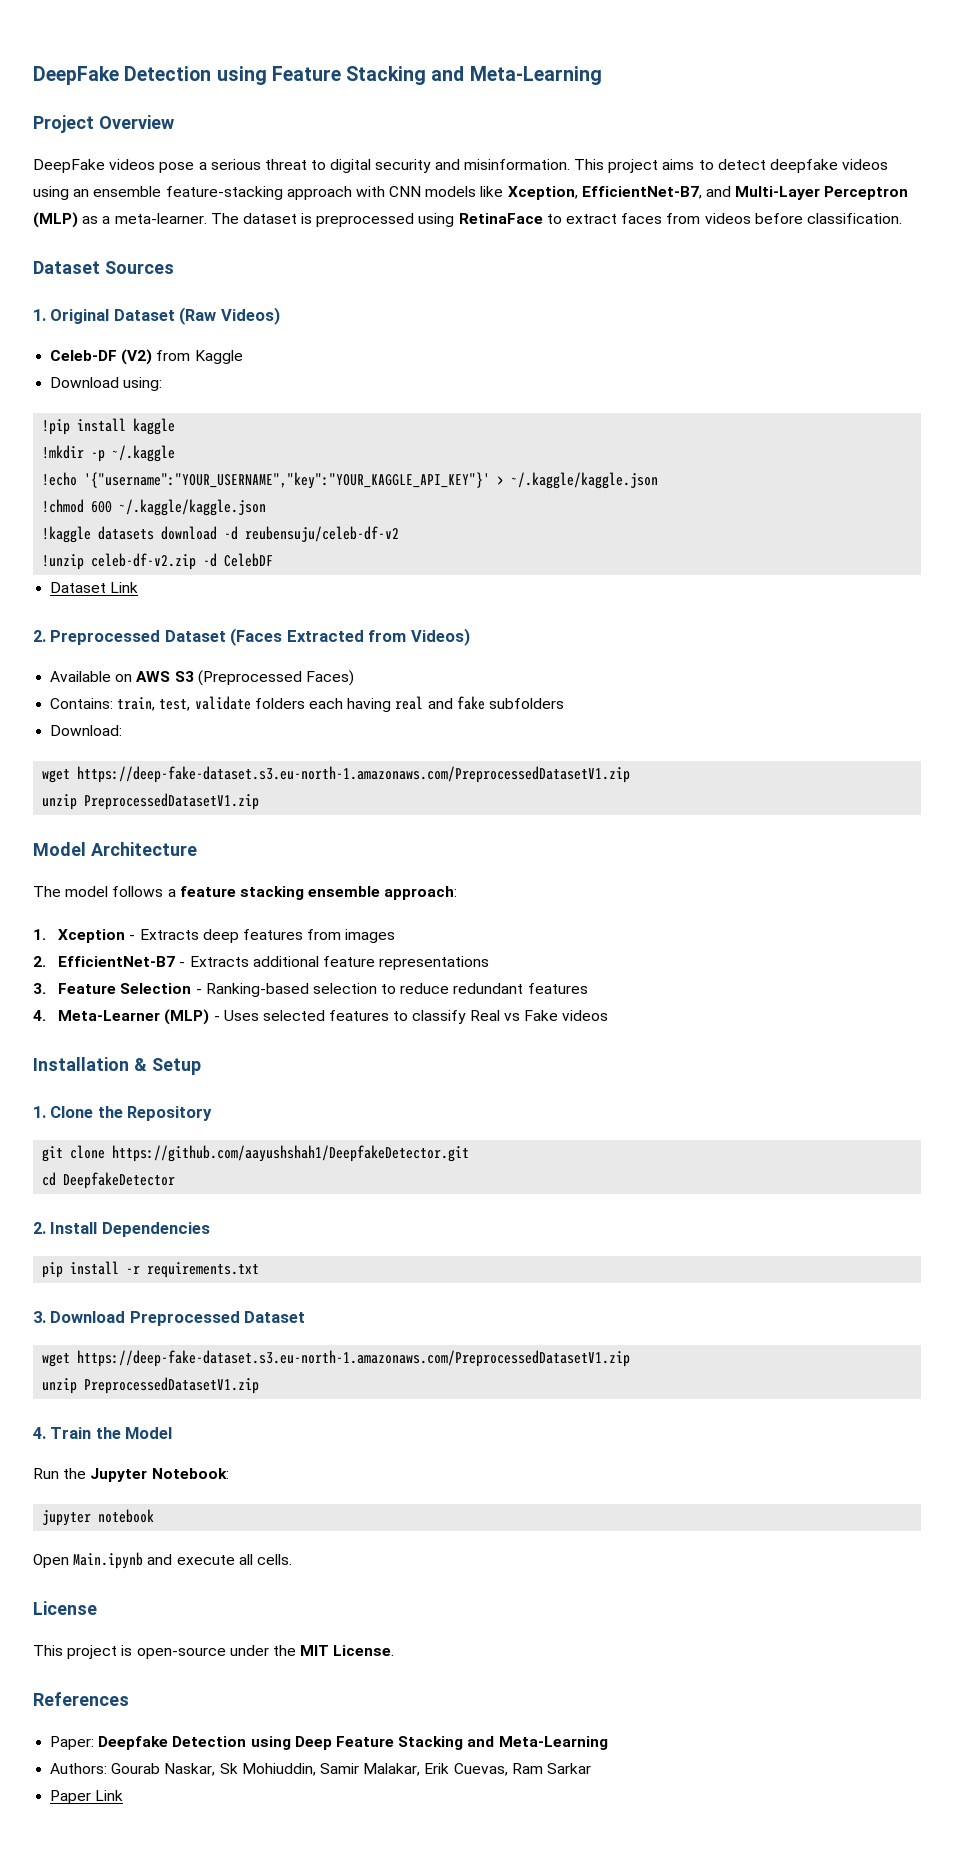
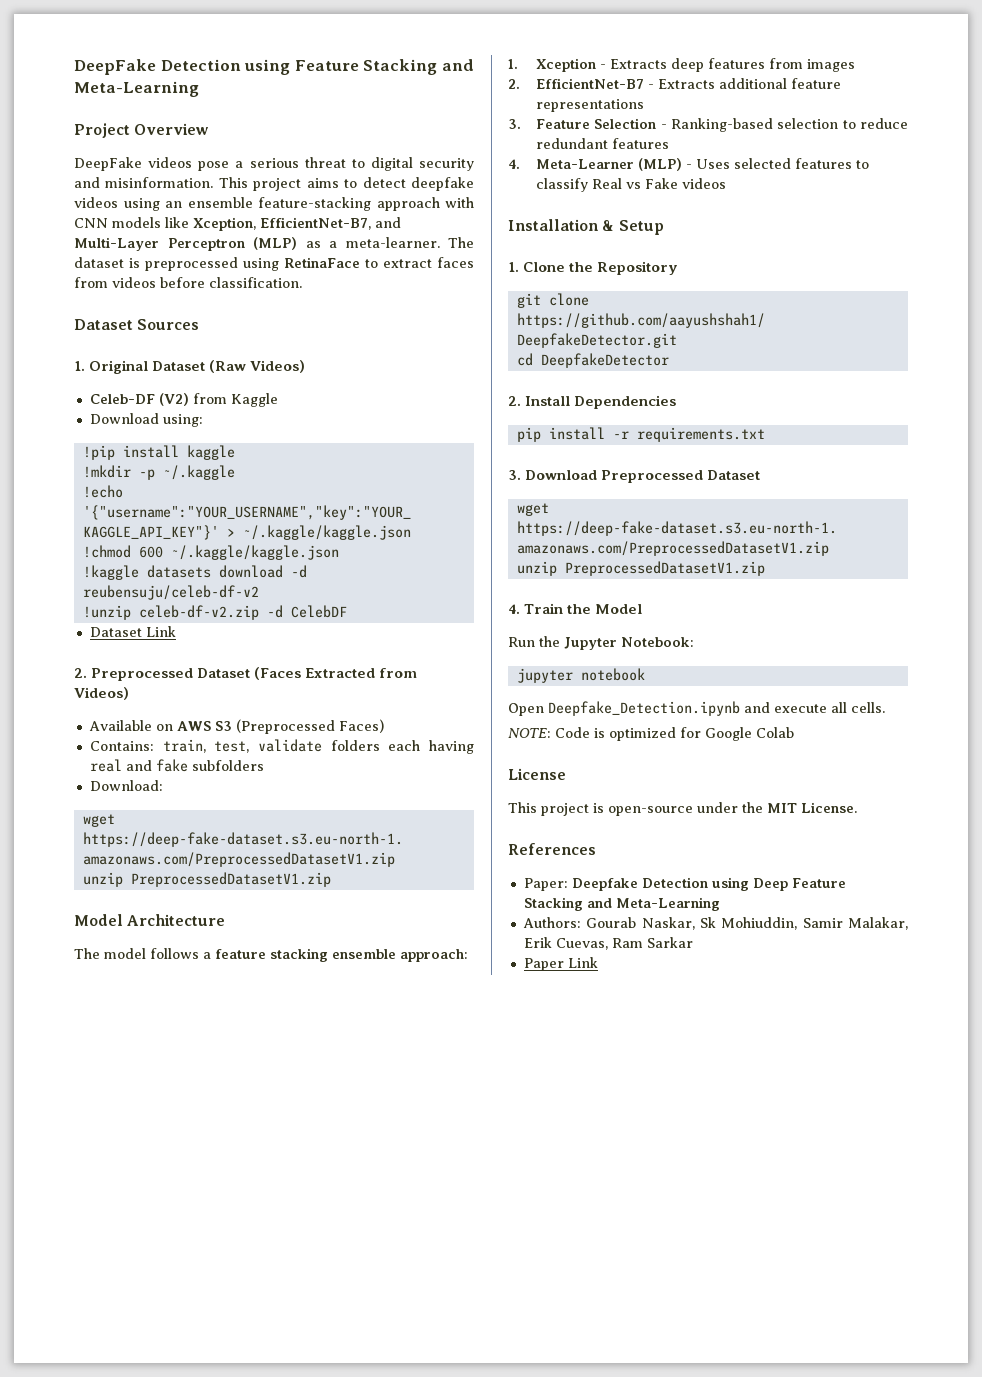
- Open Main.ipynb and execute all cells.
+ Open Deepfake_Detection.ipynb and execute all cells.
+ NOTE: Code is optimized for Google Colab

